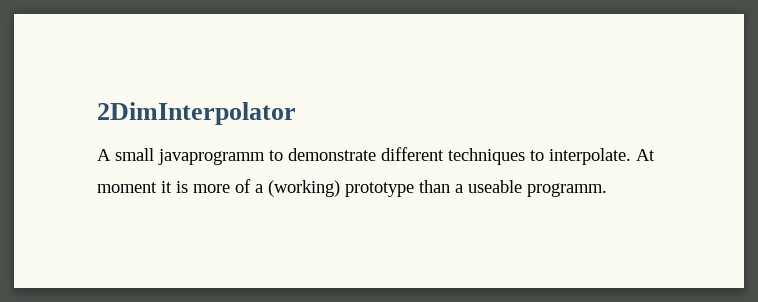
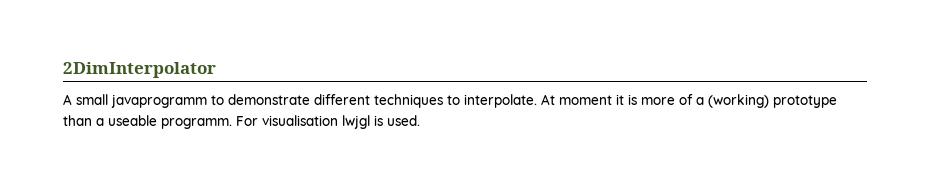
+ For visualisation lwjgl is used.

